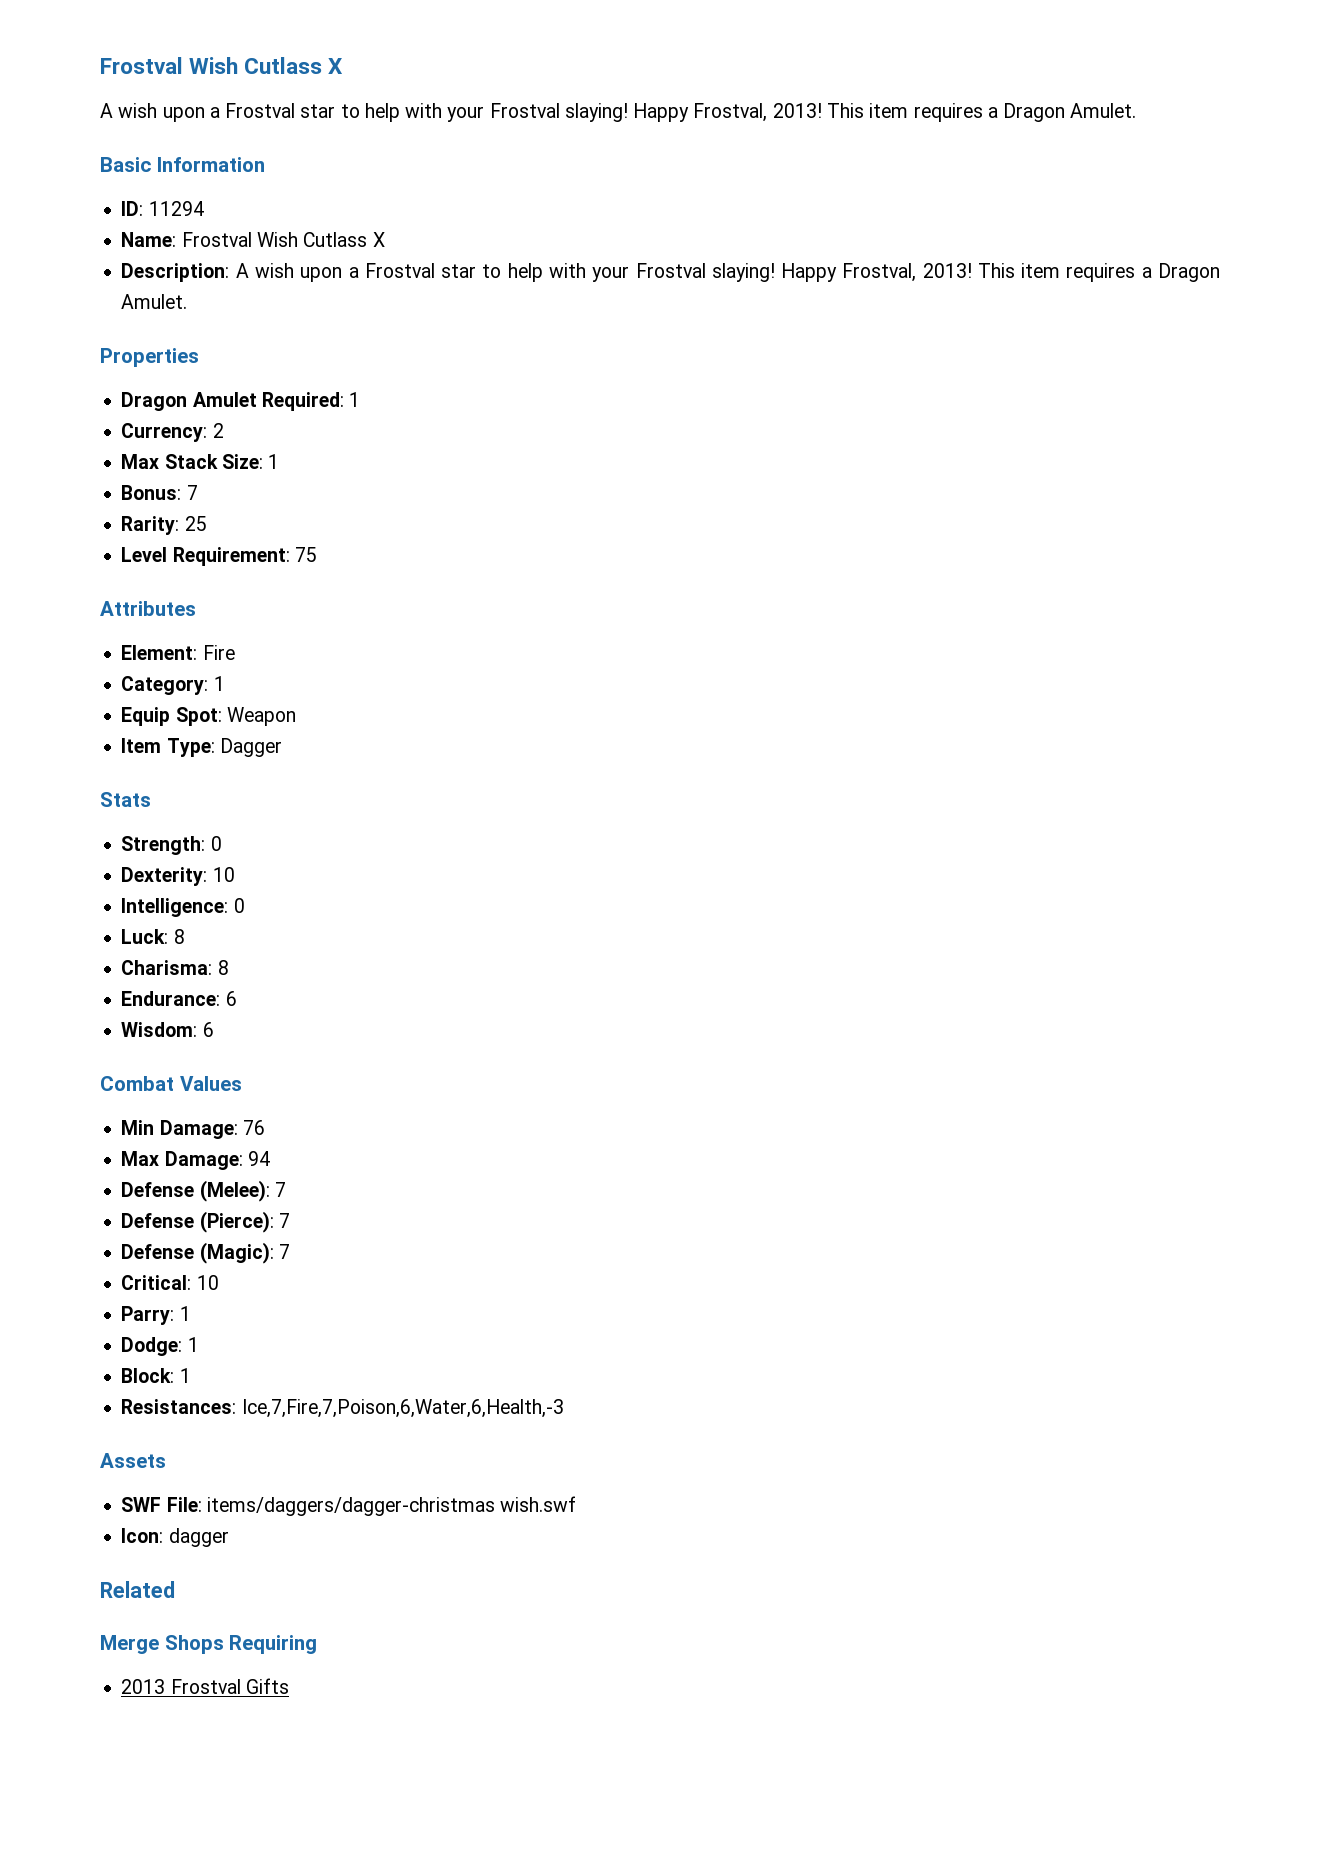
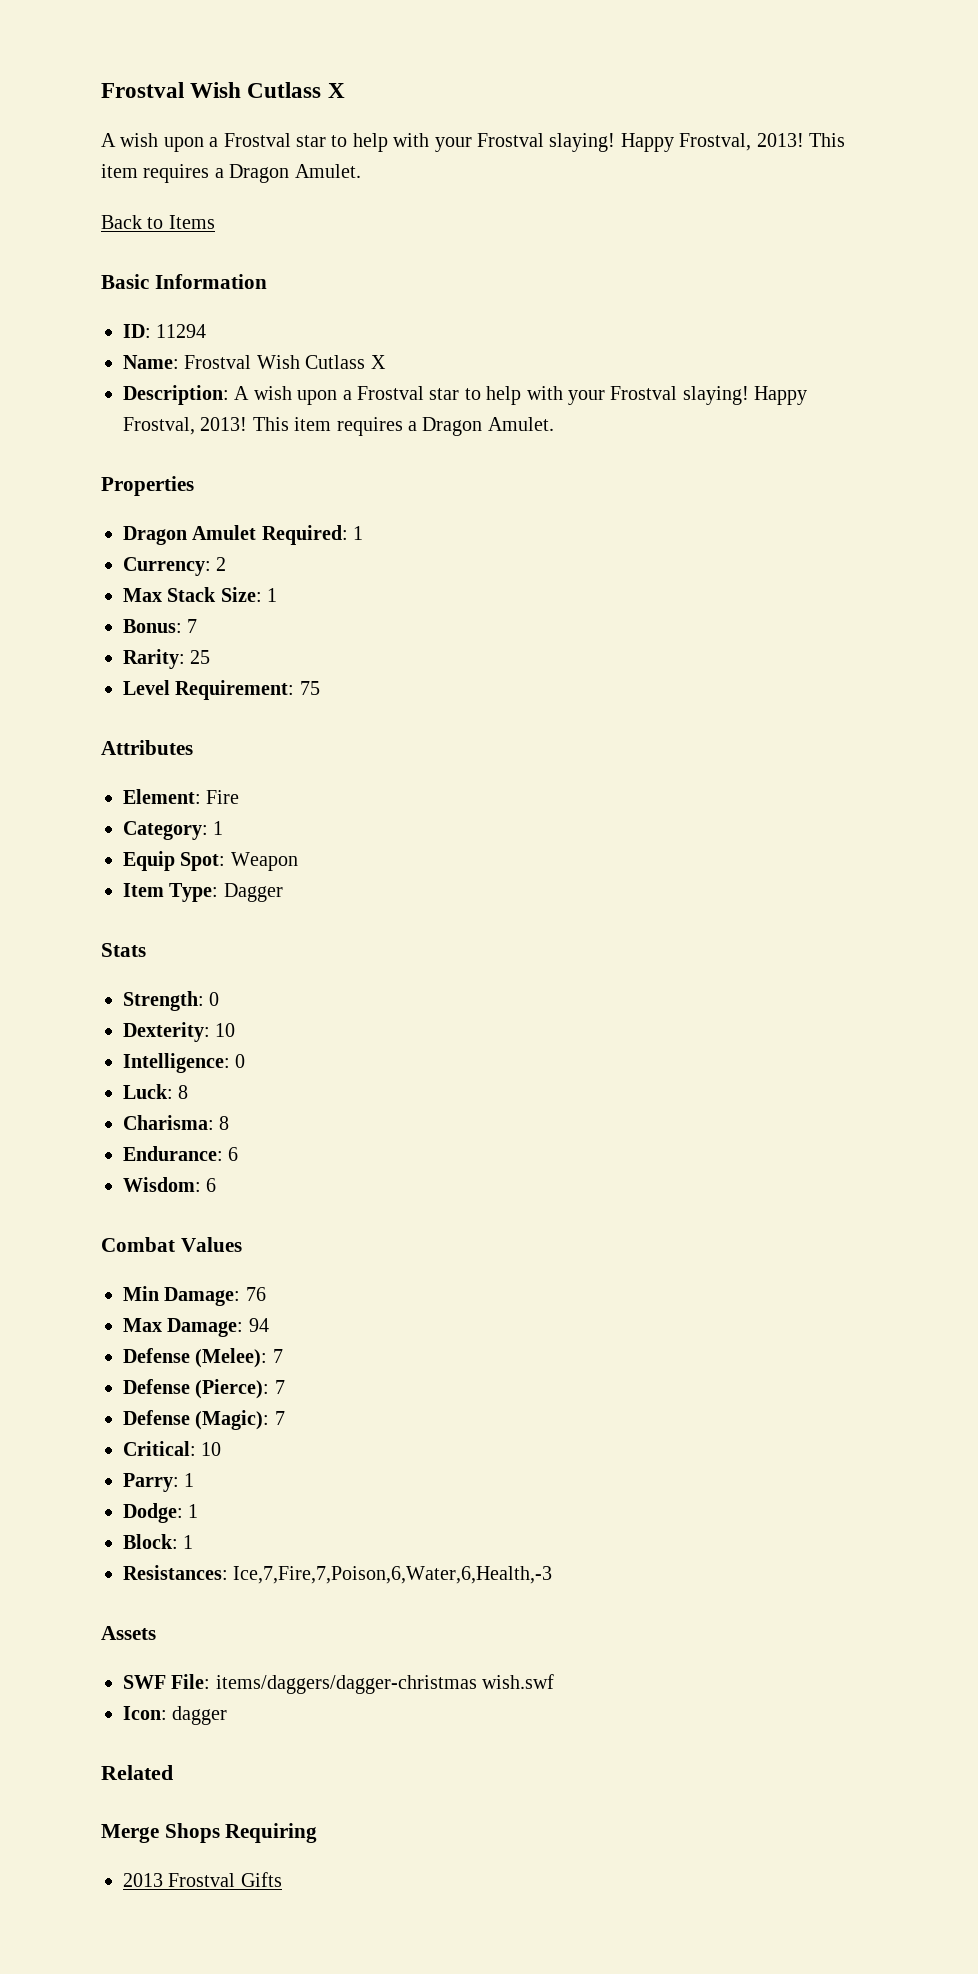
+ Back to Items

